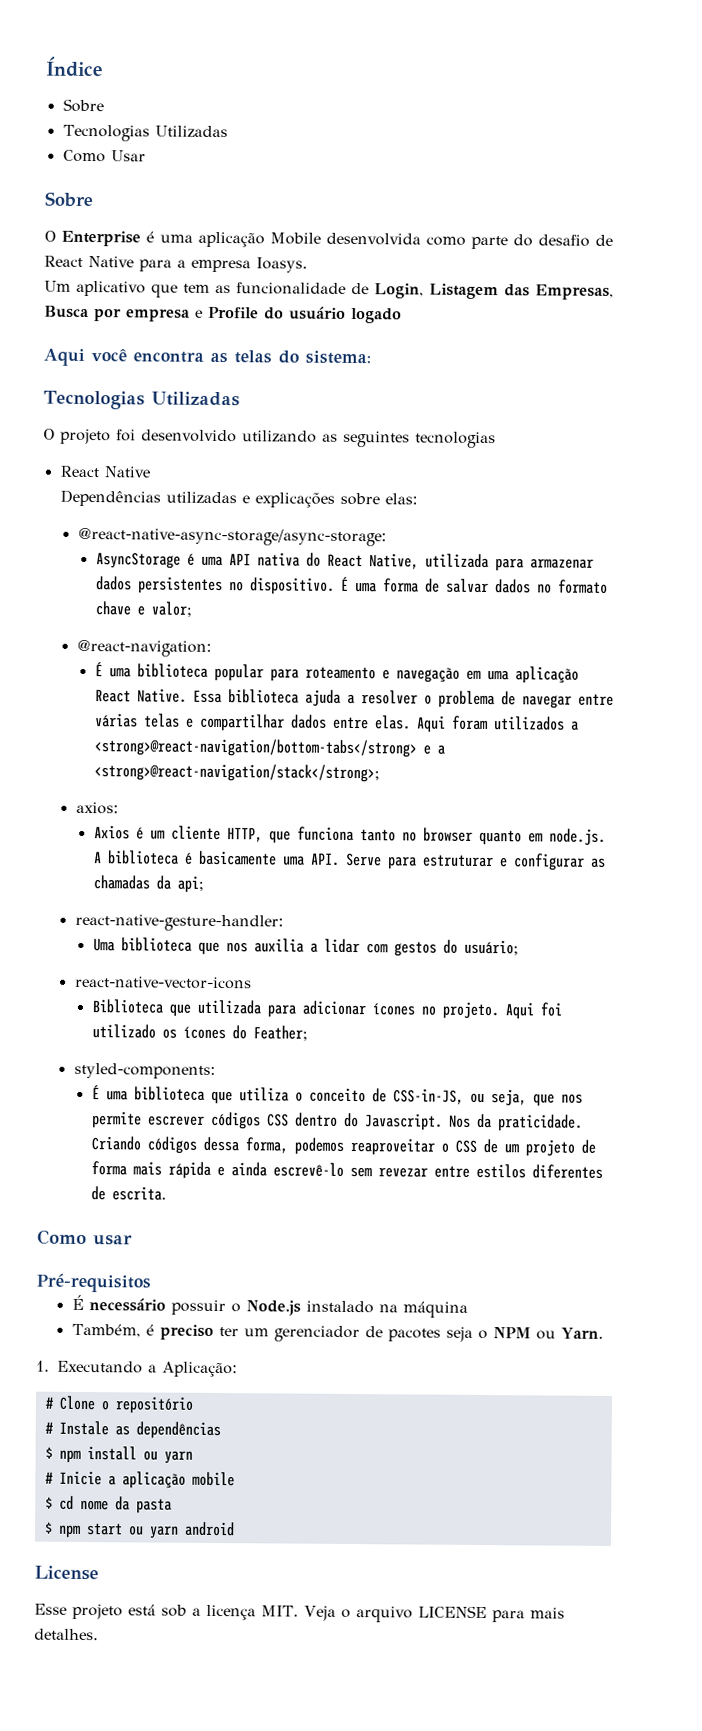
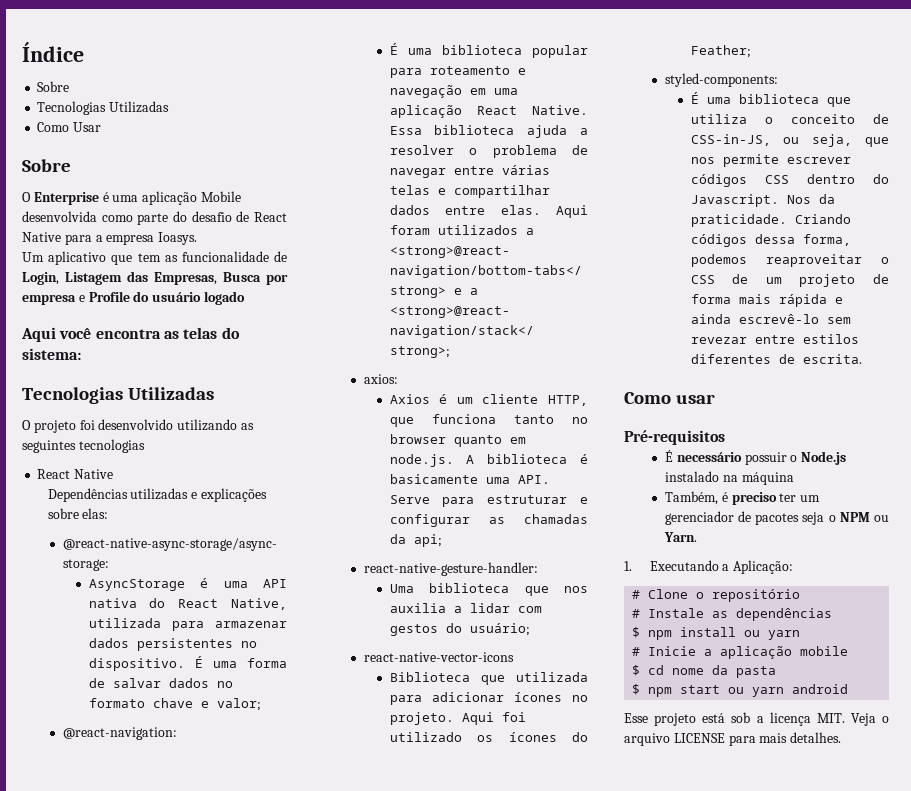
- License

